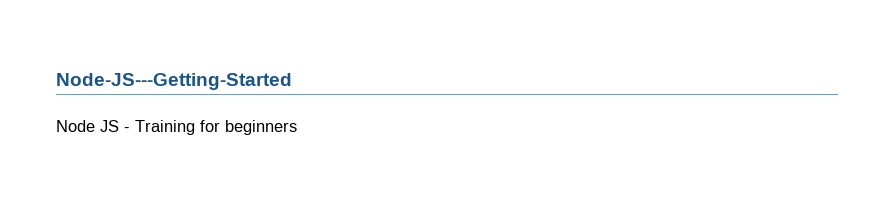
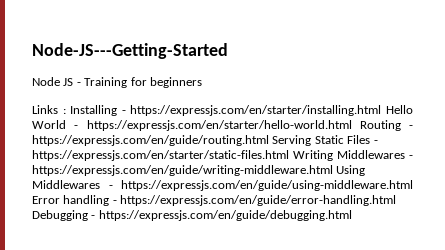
+ Links : Installing - https://expressjs.com/en/starter/installing.html Hello World - https://expressjs.com/en/starter/hello-world.html Routing - https://expressjs.com/en/guide/routing.html Serving Static Files - https://expressjs.com/en/starter/static-files.html Writing Middlewares - https://expressjs.com/en/guide/writing-middleware.html Using Middlewares - https://expressjs.com/en/guide/using-middleware.html Error handling - https://expressjs.com/en/guide/error-handling.html Debugging - https://expressjs.com/en/guide/debugging.html

